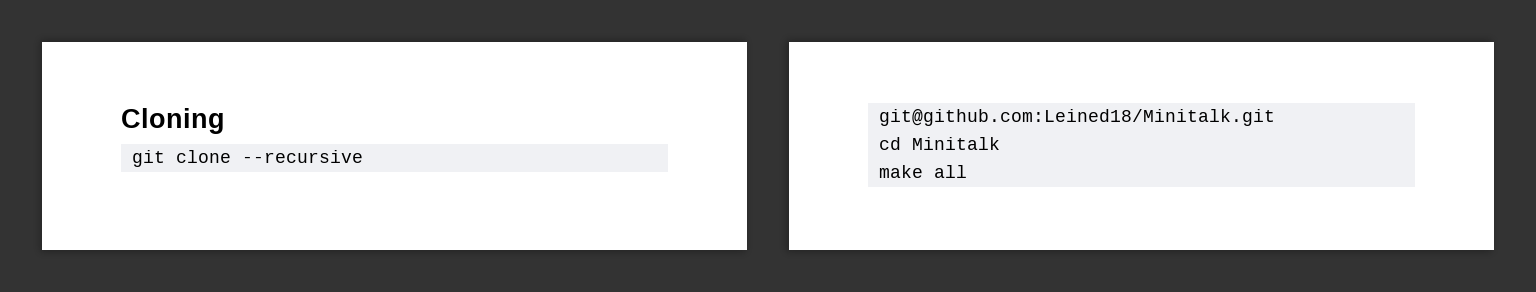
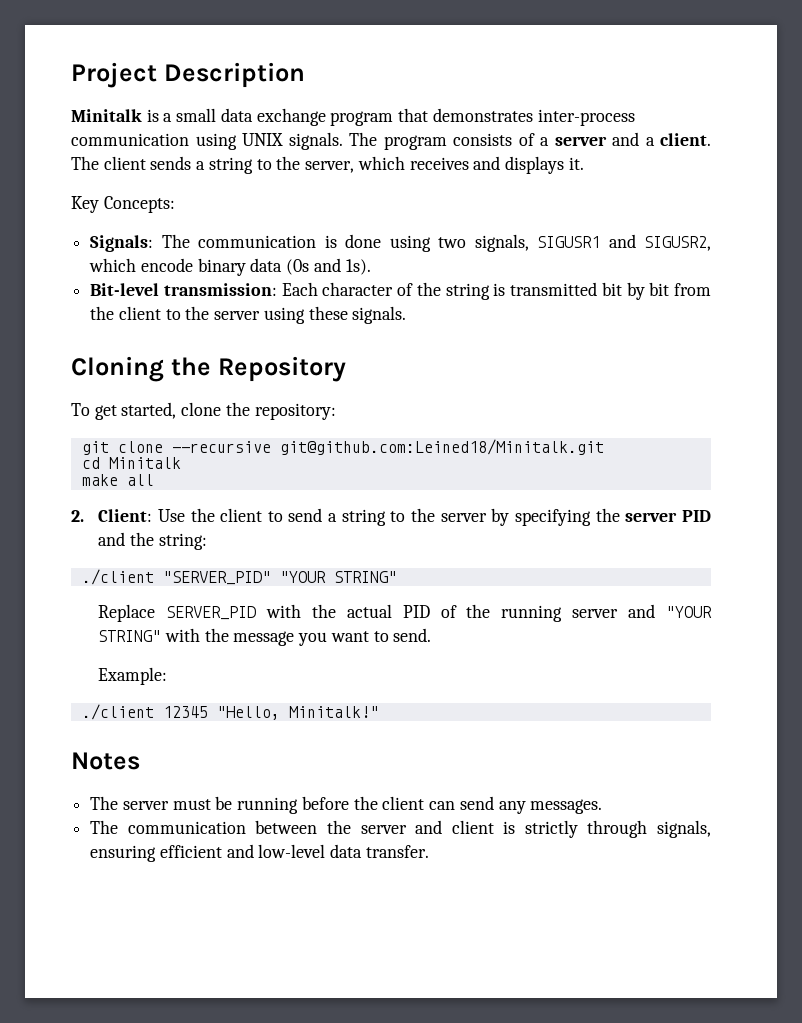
- Cloning
+ Project Description
+ Minitalk is a small data exchange program that demonstrates inter-process communication using UNIX signals. The program consists of a server and a client. The client sends a string to the server, which receives and displays it.
+ Key Concepts:
+ Signals: The communication is done using two signals, SIGUSR1 and SIGUSR2, which encode binary data (0s and 1s).
+ Bit-level transmission: Each character of the string is transmitted bit by bit from the client to the server using these signals.
+ Cloning the Repository
+ To get started, clone the repository:
+ 2. Client: Use the client to send a string to the server by specifying the server PID and the string:
+ ./client "SERVER_PID" "YOUR STRING"
+ Replace SERVER_PID with the actual PID of the running server and "YOUR STRING" with the message you want to send.
+ Example:
+ ./client 12345 "Hello, Minitalk!"
+ Notes
+ The server must be running before the client can send any messages.
+ The communication between the server and client is strictly through signals, ensuring efficient and low-level data transfer.

